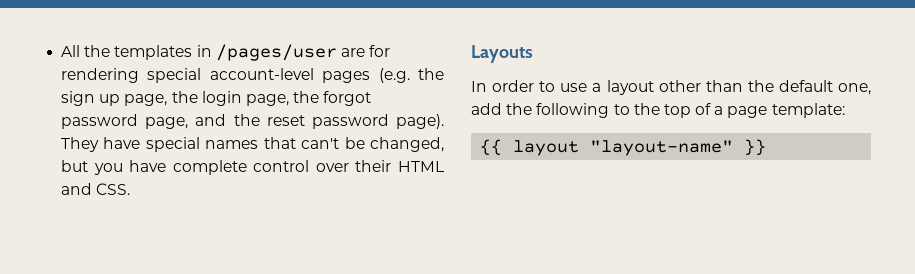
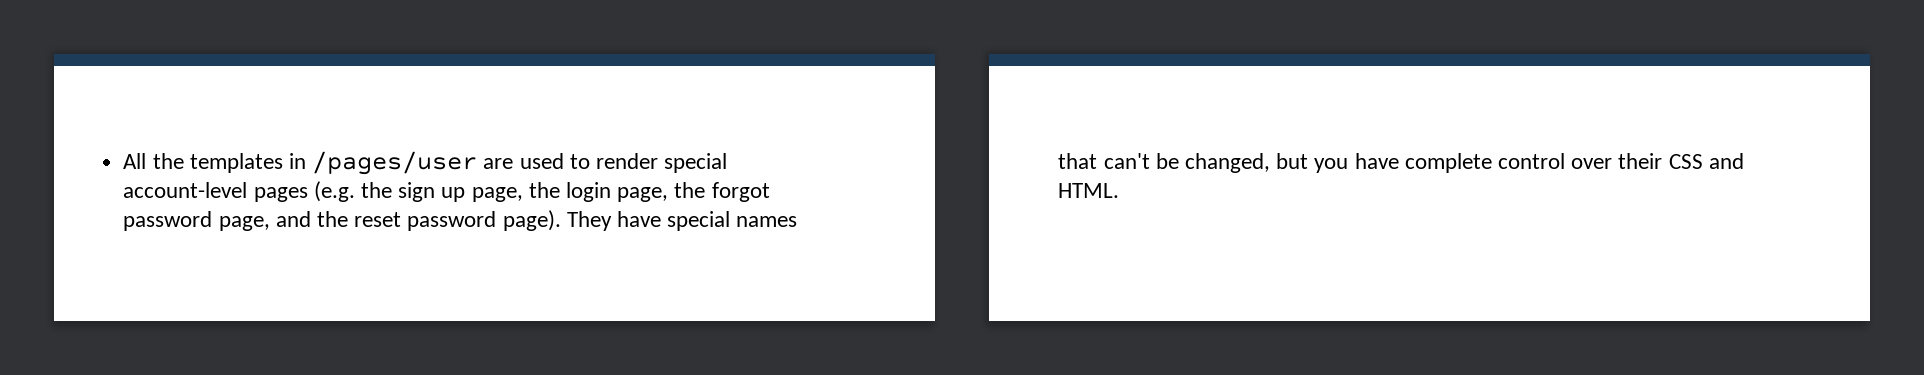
- All the templates in /pages/user are for rendering special account-level pages (e.g. the sign up page, the login page, the forgot password page, and the reset password page).
+ All the templates in /pages/user are used to render special account-level pages (e.g. the sign up page, the login page, the forgot password page, and the reset password page).
- They have special names that can't be changed, but you have complete control over their HTML and CSS.
- Layouts
- In order to use a layout other than the default one, add the following to the top of a page template:
- {{ layout "layout-name" }}
+ They have special names that can't be changed, but you have complete control over their CSS and HTML.

